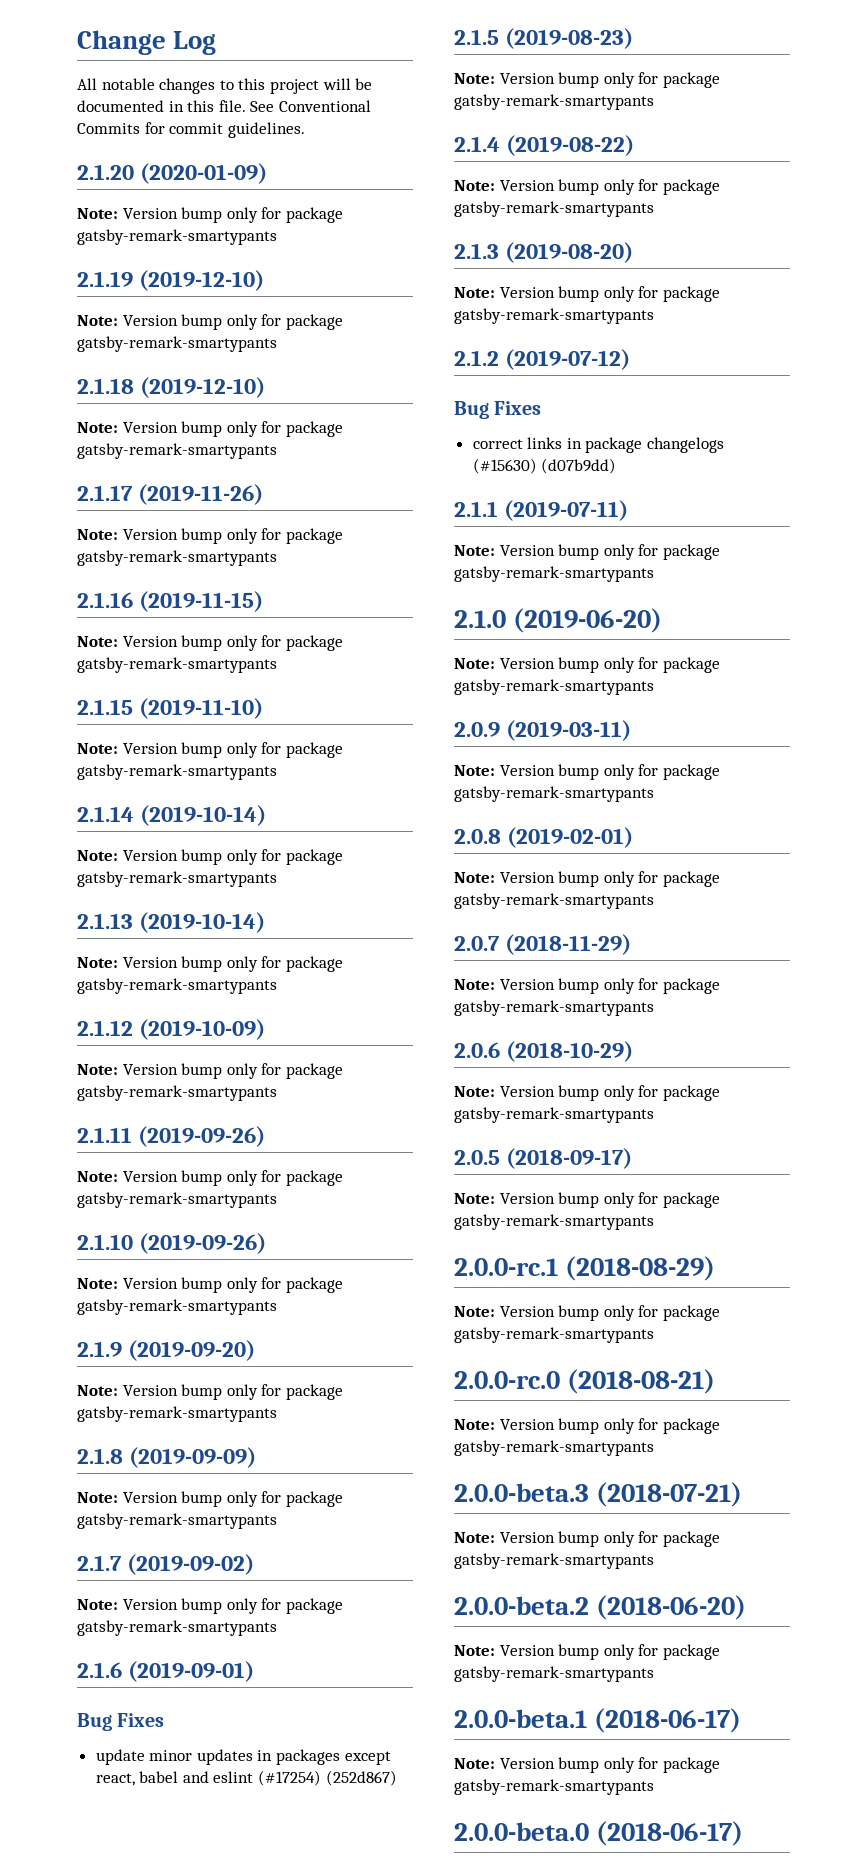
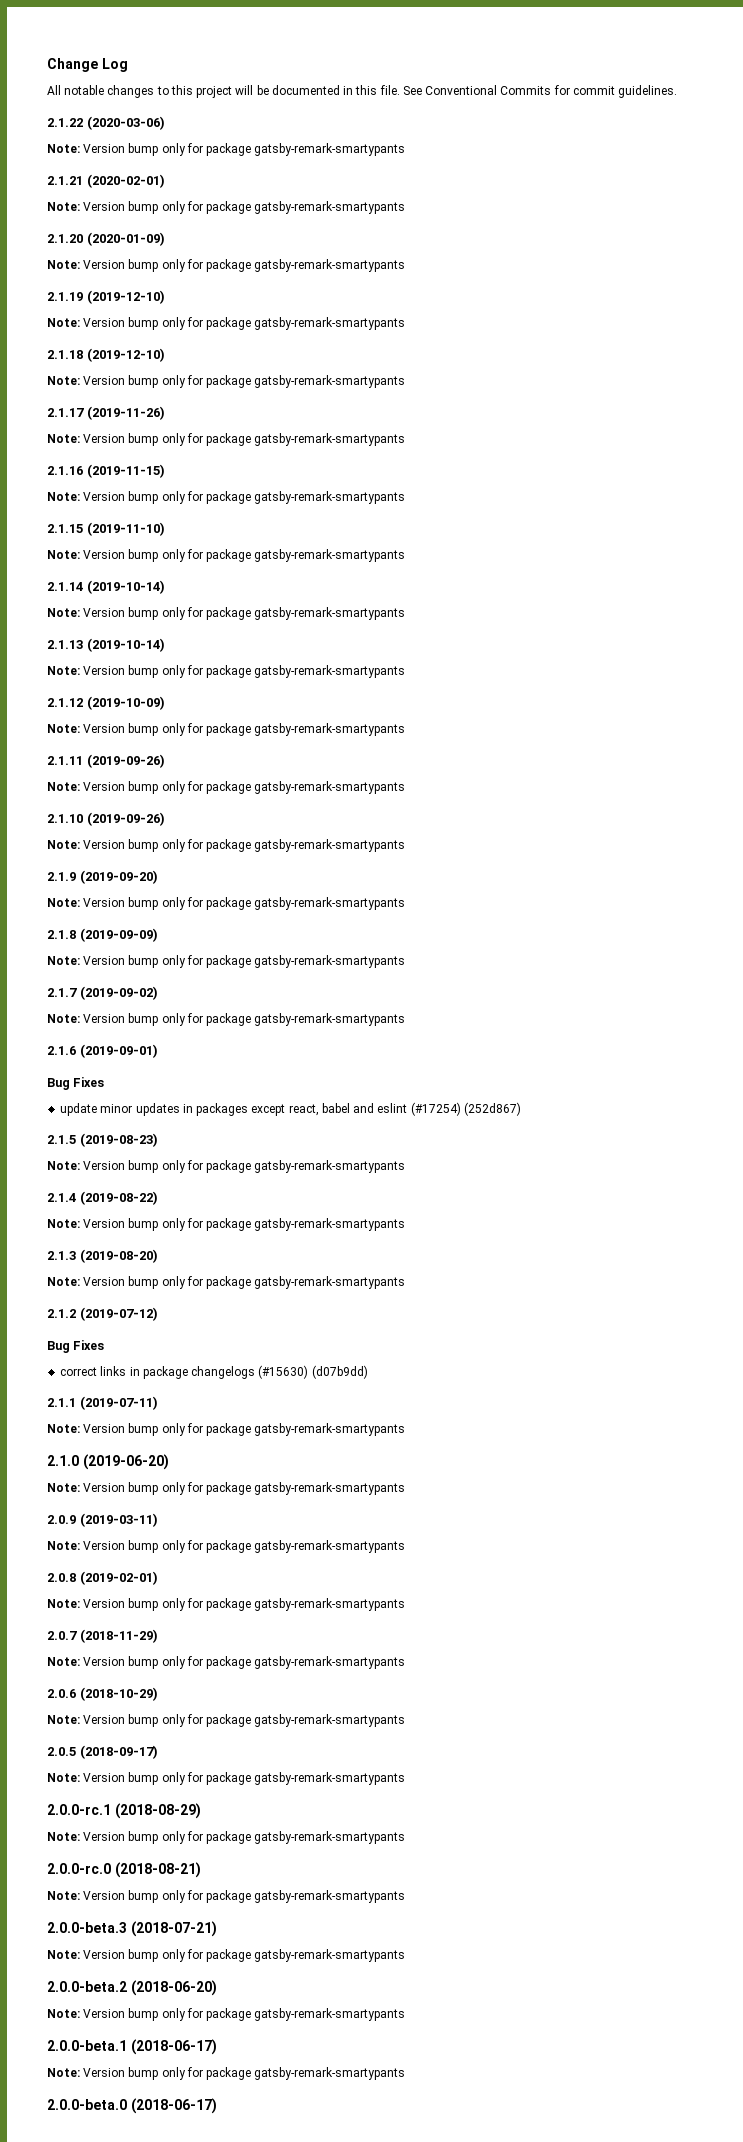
+ 2.1.22 (2020-03-06)
+ Note: Version bump only for package gatsby-remark-smartypants
+ 2.1.21 (2020-02-01)
+ Note: Version bump only for package gatsby-remark-smartypants

